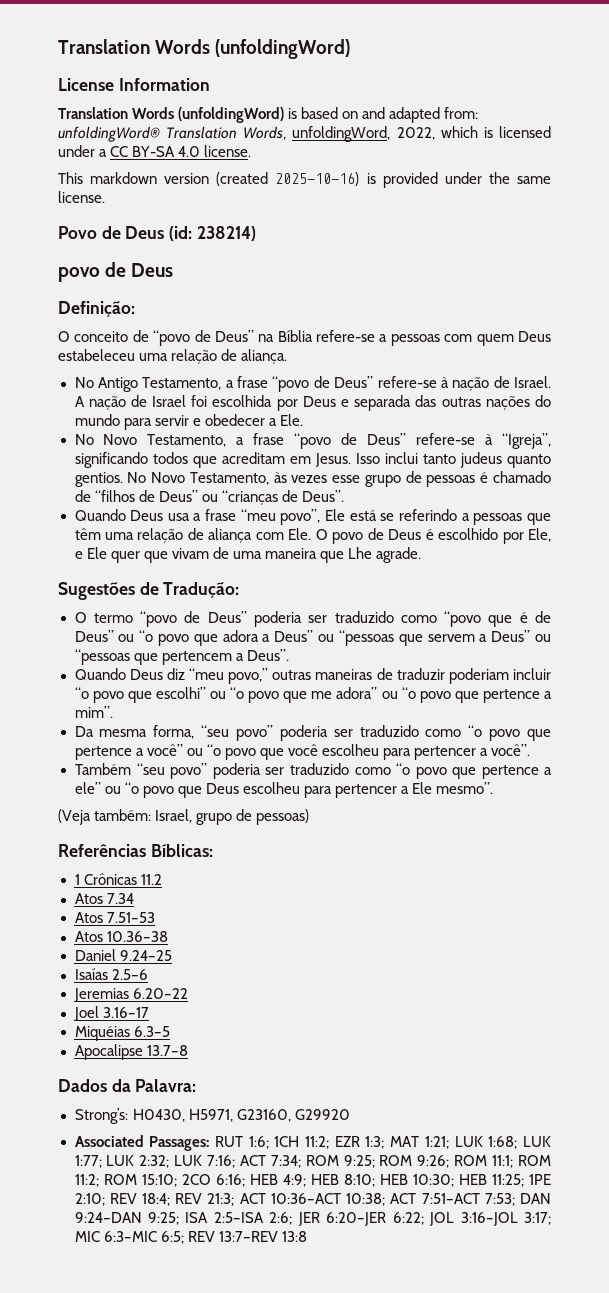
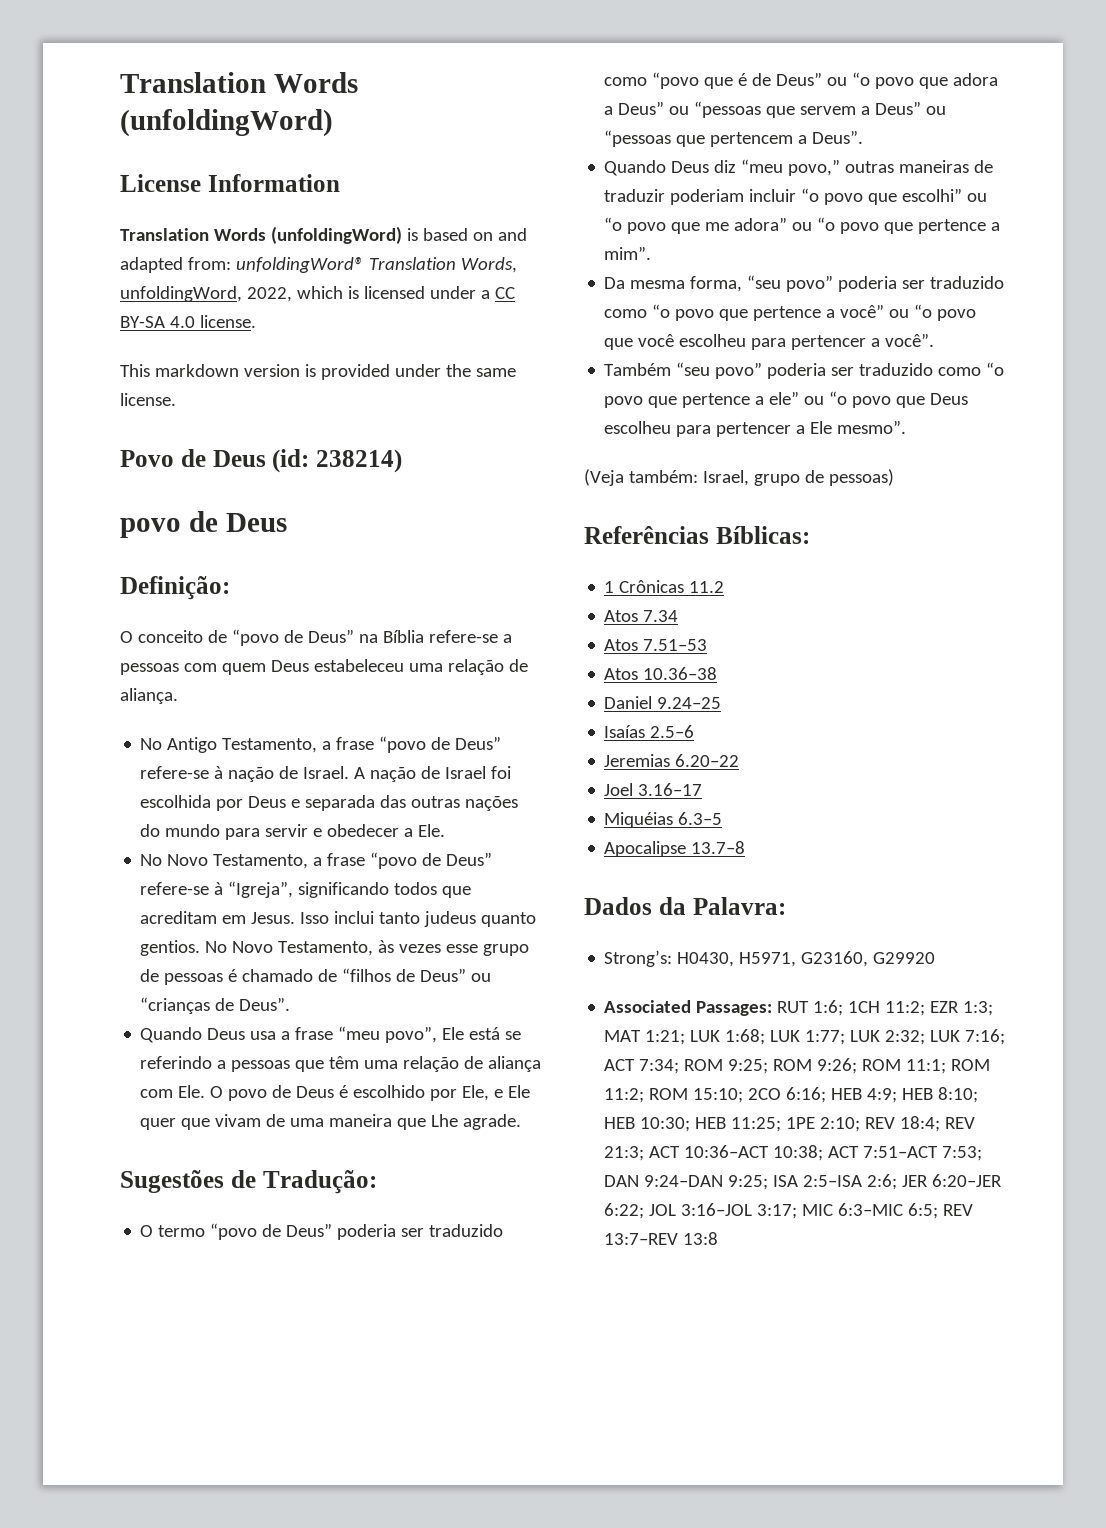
- This markdown version (created 2025-10-16) is provided under the same license.
+ This markdown version is provided under the same license.

